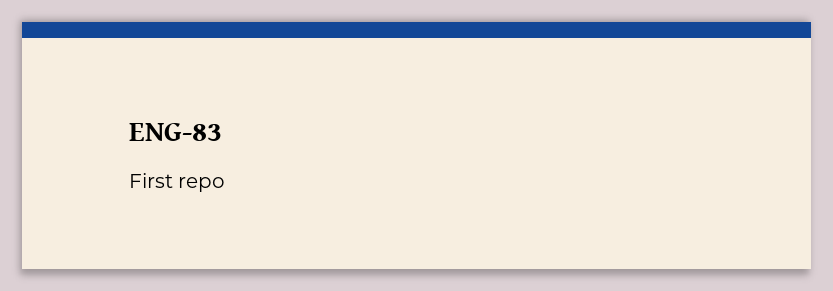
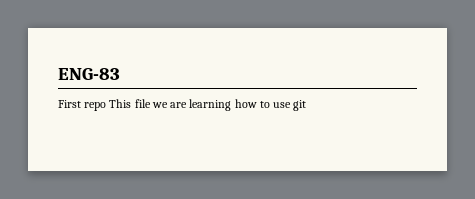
- First repo
+ First repo This file we are learning how to use git

